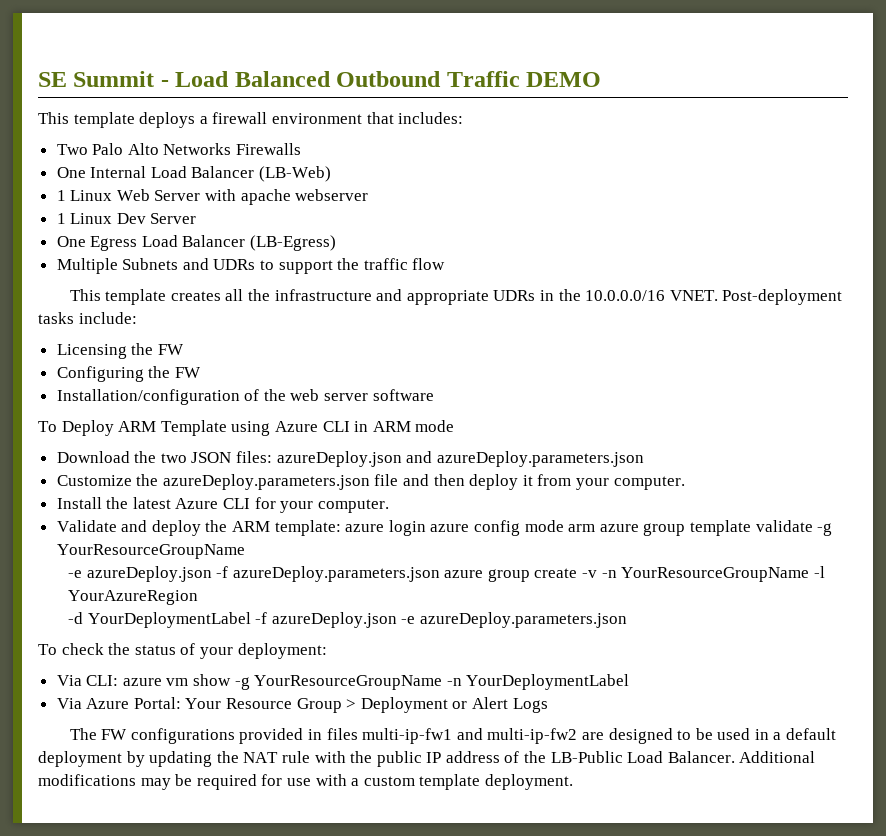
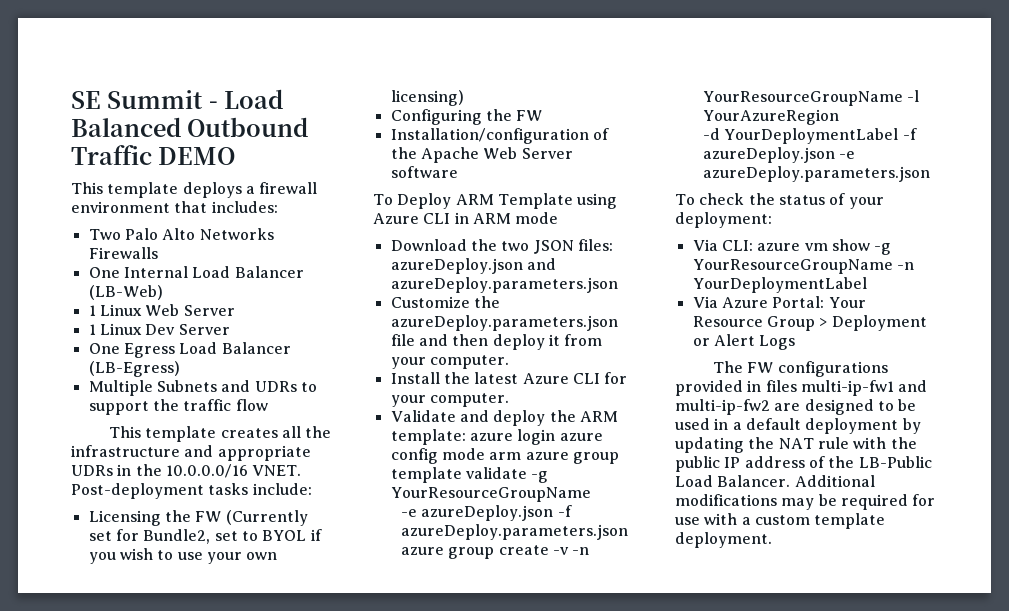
- 1 Linux Web Server with apache webserver
+ 1 Linux Web Server
- Licensing the FW
+ Licensing the FW (Currently set for Bundle2, set to BYOL if you wish to use your own licensing)
- Installation/configuration of the web server software
+ Installation/configuration of the Apache Web Server software

